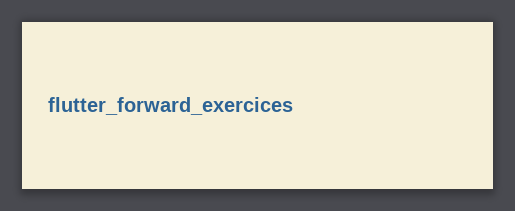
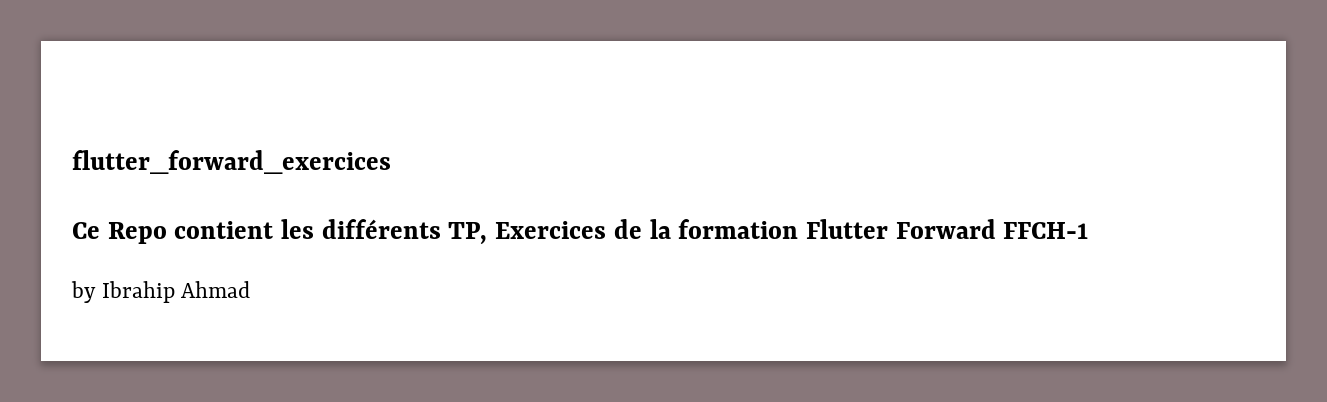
+ Ce Repo contient les différents TP, Exercices de la formation Flutter Forward FFCH-1
+ by Ibrahip Ahmad

